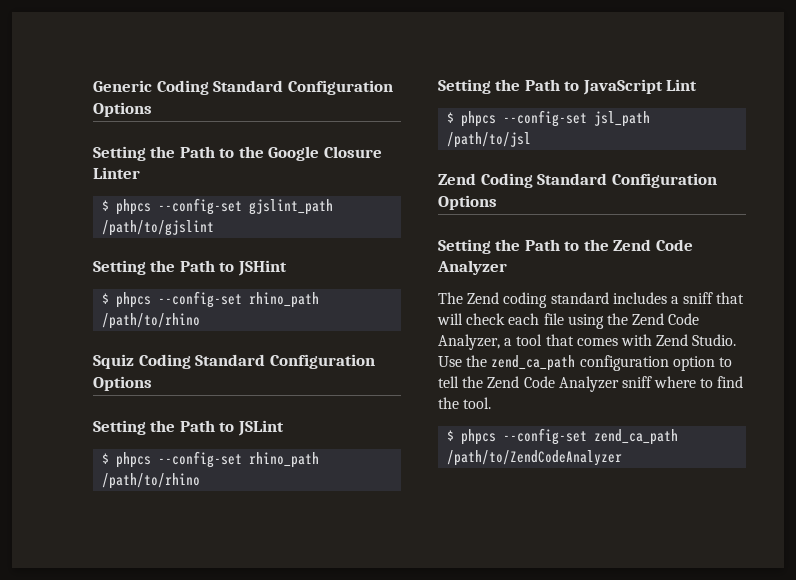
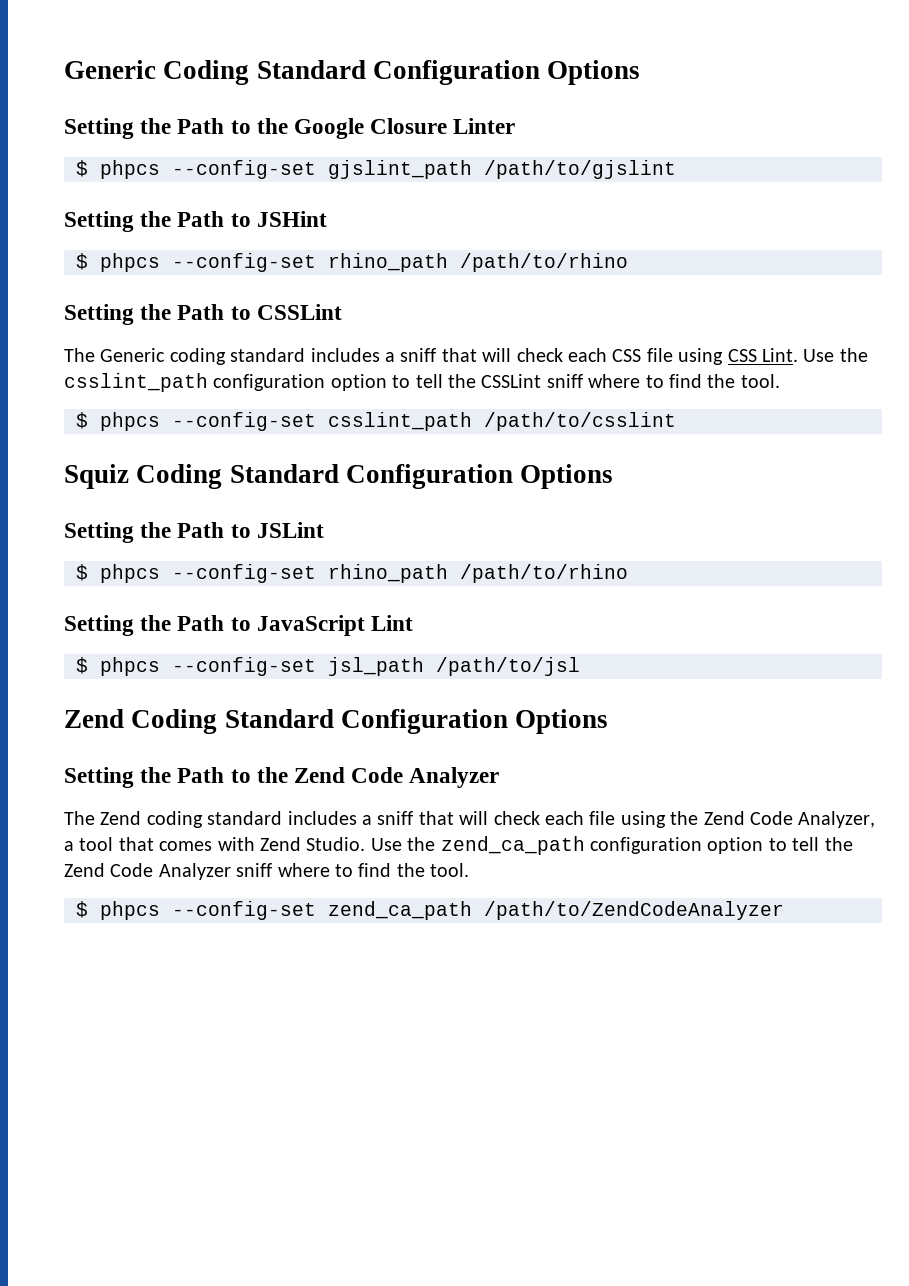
+ Setting the Path to CSSLint
+ The Generic coding standard includes a sniff that will check each CSS file using CSS Lint. Use the csslint_path configuration option to tell the CSSLint sniff where to find the tool.
+ $ phpcs --config-set csslint_path /path/to/csslint

